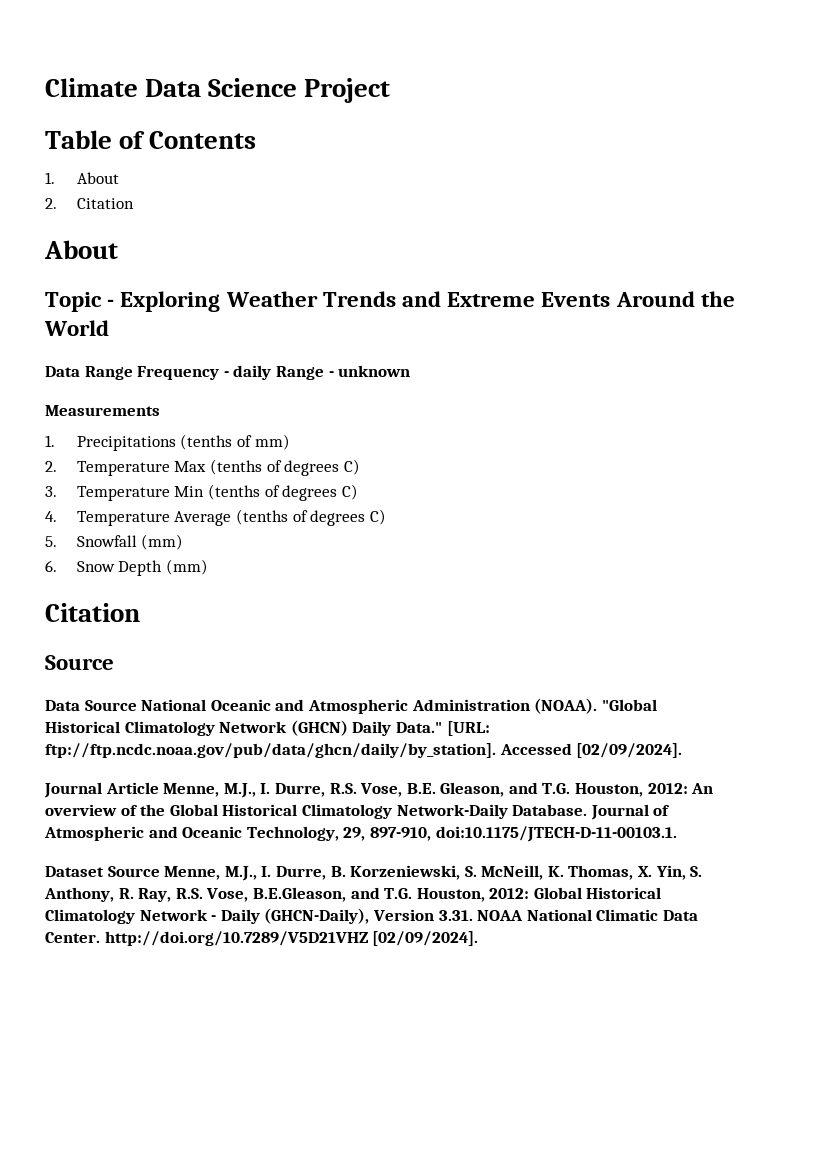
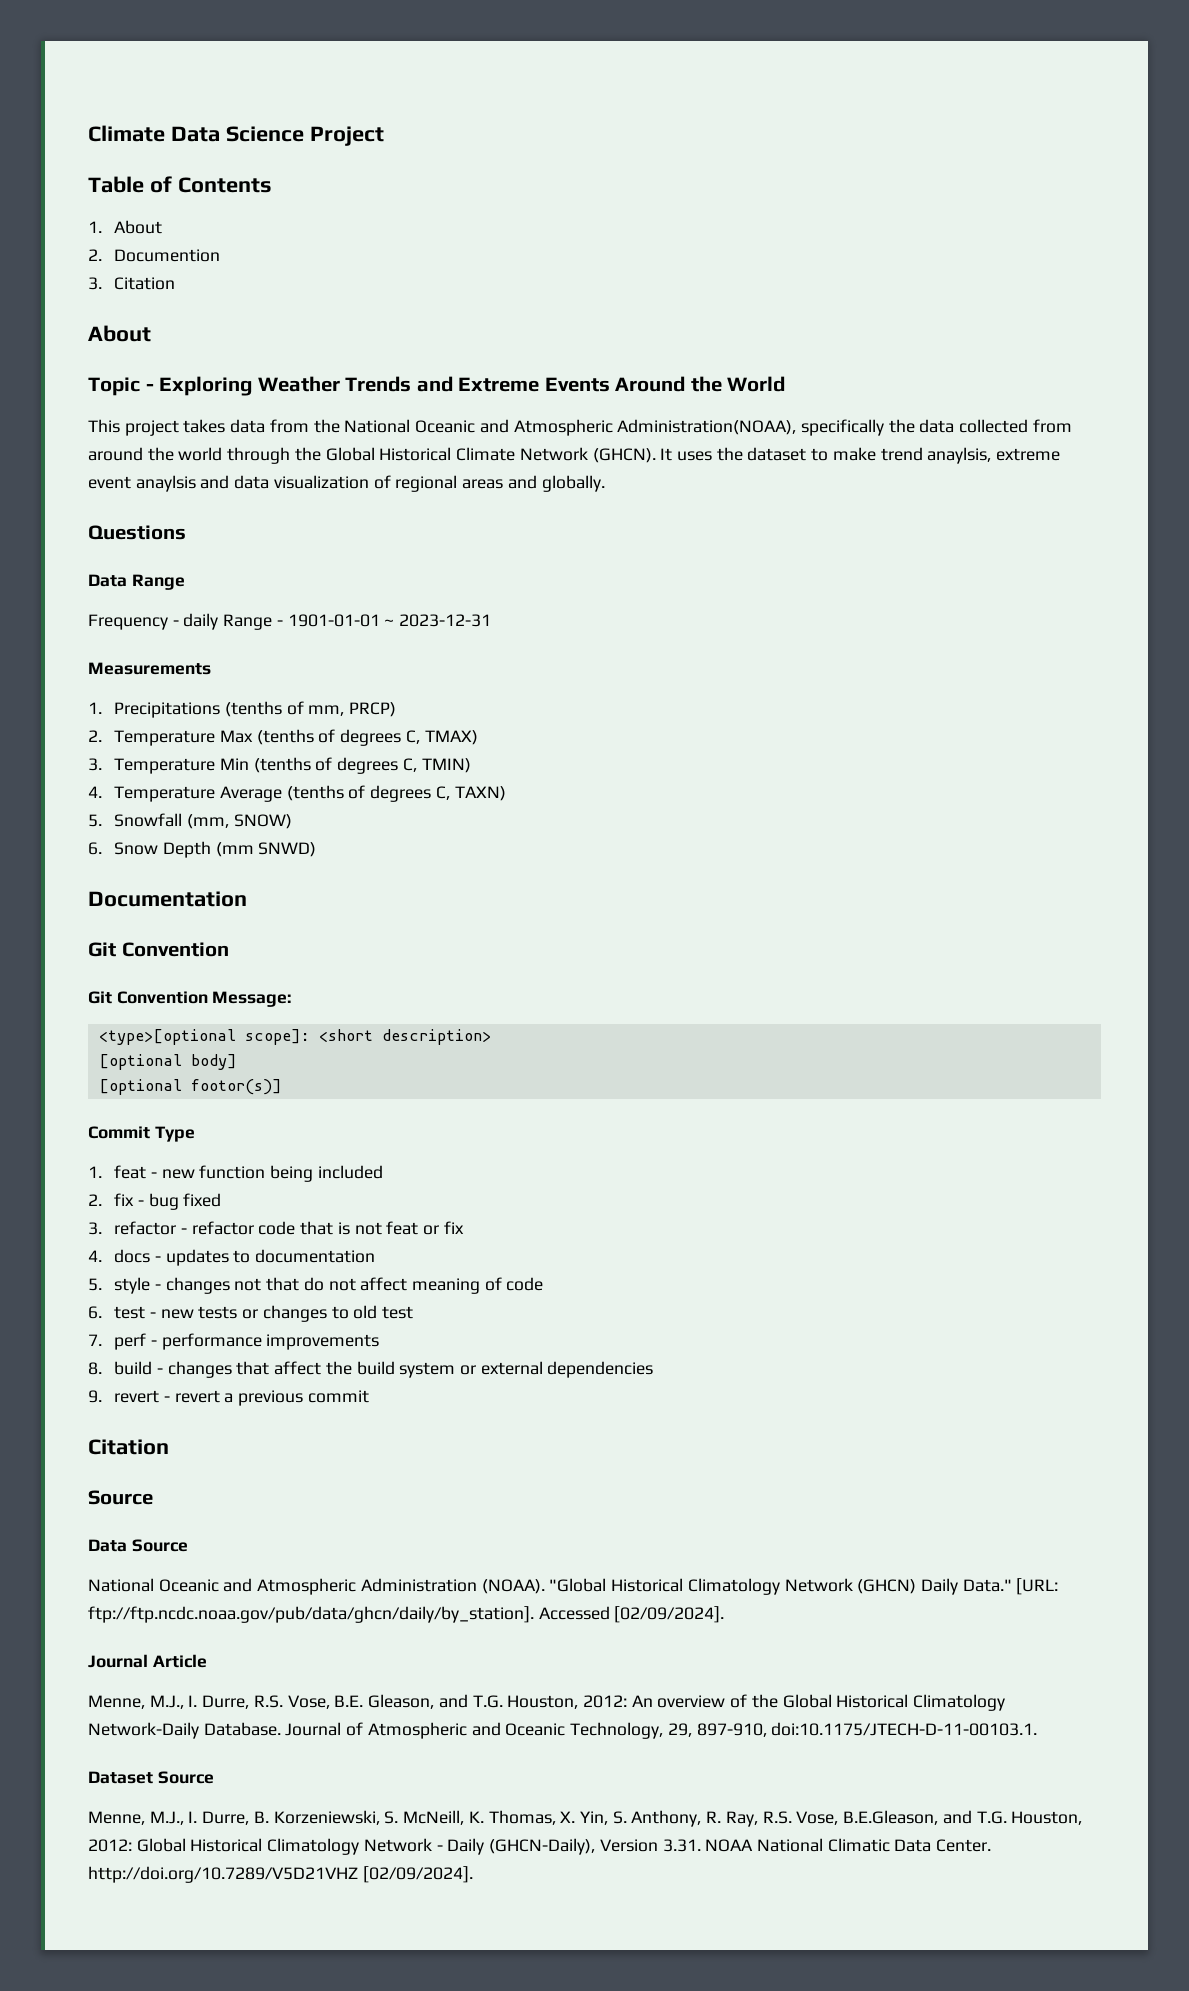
- 2. Citation
+ 2. Documention
+ 3. Citation
+ This project takes data from the National Oceanic and Atmospheric Administration(NOAA), specifically the data collected from around the world through the Global Historical Climate Network (GHCN). It uses the dataset to make trend anaylsis, extreme event anaylsis and data visualization of regional areas and globally.
+ Questions
- Data Range Frequency - daily Range - unknown
+ Data Range
+ Frequency - daily Range - 1901-01-01 ~ 2023-12-31
- 1. Precipitations (tenths of mm)
+ 1. Precipitations (tenths of mm, PRCP)
- 2. Temperature Max (tenths of degrees C)
+ 2. Temperature Max (tenths of degrees C, TMAX)
- 3. Temperature Min (tenths of degrees C)
+ 3. Temperature Min (tenths of degrees C, TMIN)
- 4. Temperature Average (tenths of degrees C)
+ 4. Temperature Average (tenths of degrees C, TAXN)
- 5. Snowfall (mm)
+ 5. Snowfall (mm, SNOW)
- 6. Snow Depth (mm)
+ 6. Snow Depth (mm SNWD)
+ Documentation
+ Git Convention
+ Git Convention Message:
+ <type>[optional scope]: <short description>
+ [optional body]
+ [optional footor(s)]
+ Commit Type
+ 1. feat - new function being included
+ 2. fix - bug fixed
+ 3. refactor - refactor code that is not feat or fix
+ 4. docs - updates to documentation
+ 5. style - changes not that do not affect meaning of code
+ 6. test - new tests or changes to old test
+ 7. perf - performance improvements
+ 8. build - changes that affect the build system or external dependencies
+ 9. revert - revert a previous commit
- Data Source National Oceanic and Atmospheric Administration (NOAA).
+ Data Source
+ National Oceanic and Atmospheric Administration (NOAA).
- Journal Article Menne, M.J., I. Durre, R.S. Vose, B.E. Gleason, and T.G. Houston, 2012: An overview of the Global Historical Climatology Network-Daily Database.
+ Journal Article
+ Menne, M.J., I. Durre, R.S. Vose, B.E. Gleason, and T.G. Houston, 2012: An overview of the Global Historical Climatology Network-Daily Database.
- Dataset Source Menne, M.J., I. Durre, B. Korzeniewski, S. McNeill, K. Thomas, X. Yin, S. Anthony, R. Ray, R.S. Vose, B.E.Gleason, and T.G. Houston, 2012: Global Historical Climatology Network - Daily (GHCN-Daily), Version 3.31. NOAA National Climatic Data Center. http://doi.org/10.7289/V5D21VHZ [02/09/2024].
+ Dataset Source
+ Menne, M.J., I. Durre, B. Korzeniewski, S. McNeill, K. Thomas, X. Yin, S. Anthony, R. Ray, R.S. Vose, B.E.Gleason, and T.G. Houston, 2012: Global Historical Climatology Network - Daily (GHCN-Daily), Version 3.31. NOAA National Climatic Data Center. http://doi.org/10.7289/V5D21VHZ [02/09/2024].

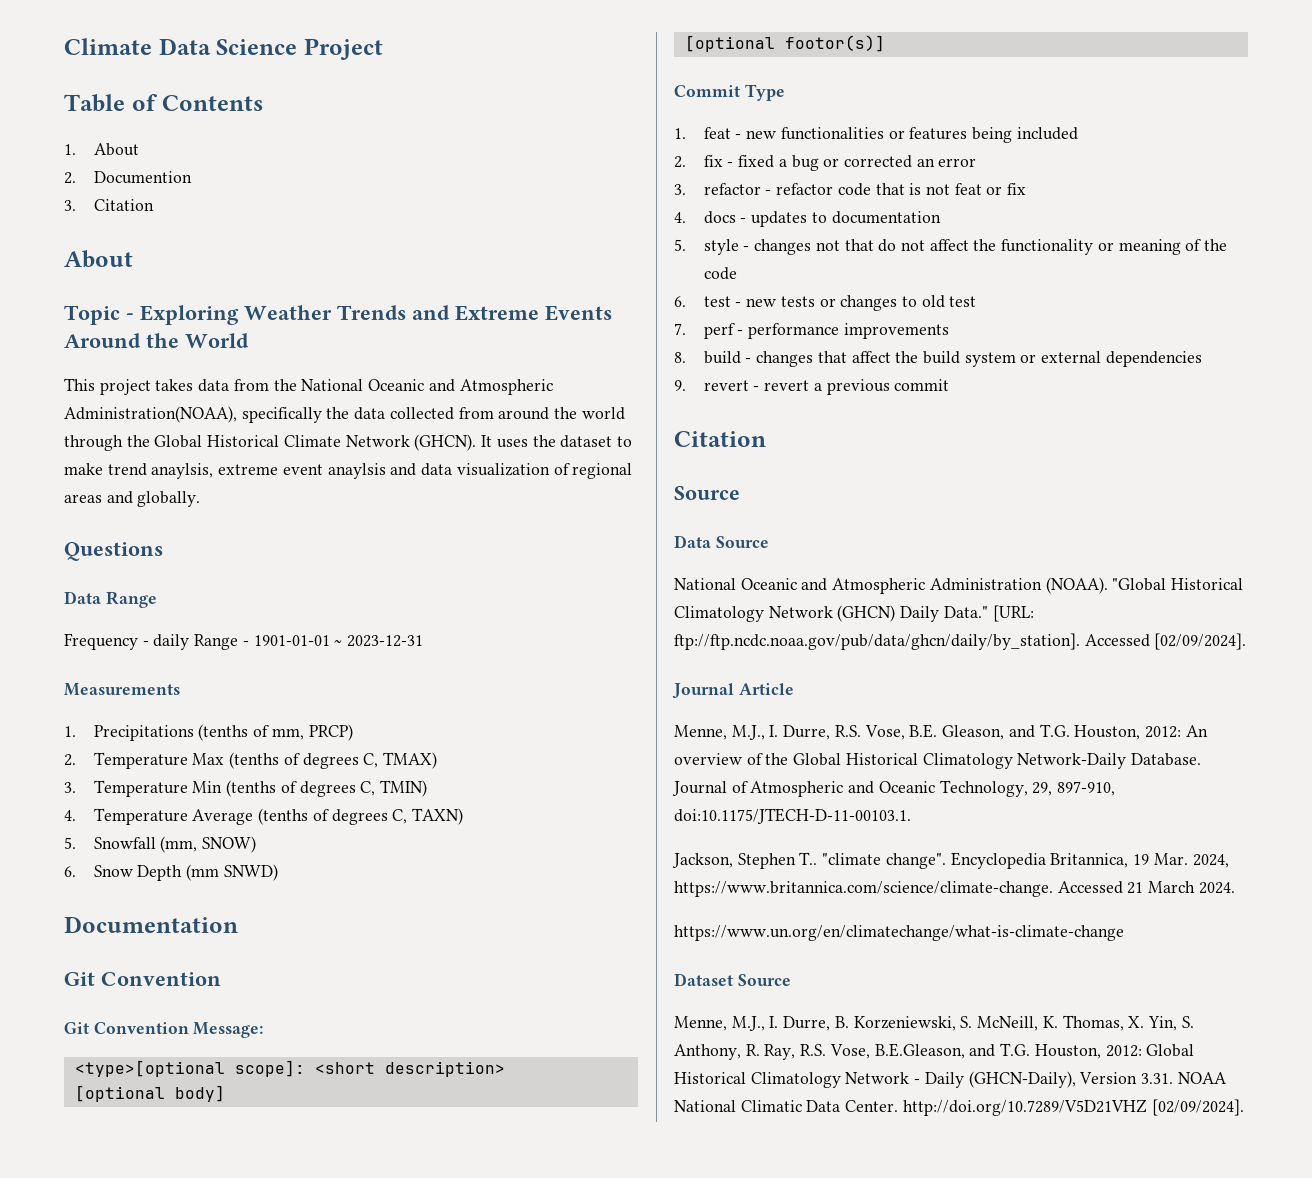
- 1. feat - new function being included
+ 1. feat - new functionalities or features being included
- 2. fix - bug fixed
+ 2. fix - fixed a bug or corrected an error
- 5. style - changes not that do not affect meaning of code
+ 5. style - changes not that do not affect the functionality or meaning of the code
+ Jackson, Stephen T.. "climate change". Encyclopedia Britannica, 19 Mar. 2024, https://www.britannica.com/science/climate-change. Accessed 21 March 2024.
+ https://www.un.org/en/climatechange/what-is-climate-change

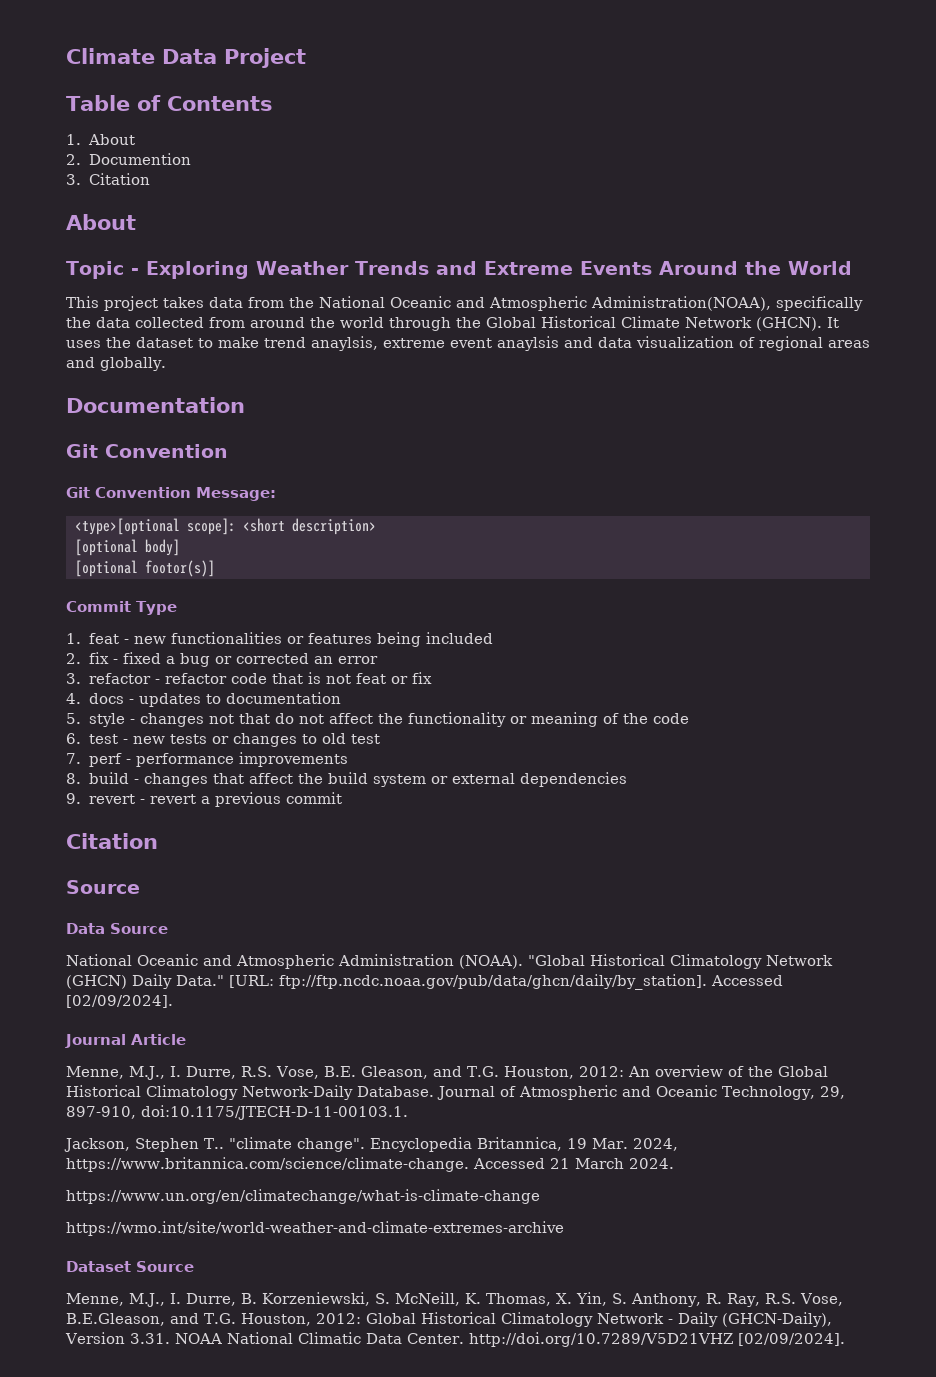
- Climate Data Science Project
+ Climate Data Project
- Questions
- Data Range
- Frequency - daily Range - 1901-01-01 ~ 2023-12-31
- Measurements
- 1. Precipitations (tenths of mm, PRCP)
- 2. Temperature Max (tenths of degrees C, TMAX)
- 3. Temperature Min (tenths of degrees C, TMIN)
- 4. Temperature Average (tenths of degrees C, TAXN)
- 5. Snowfall (mm, SNOW)
- 6. Snow Depth (mm SNWD)
+ https://wmo.int/site/world-weather-and-climate-extremes-archive

